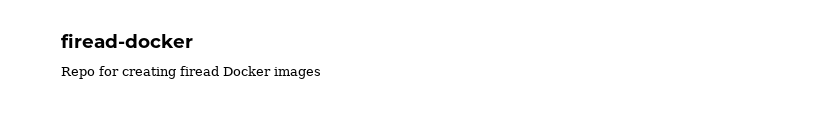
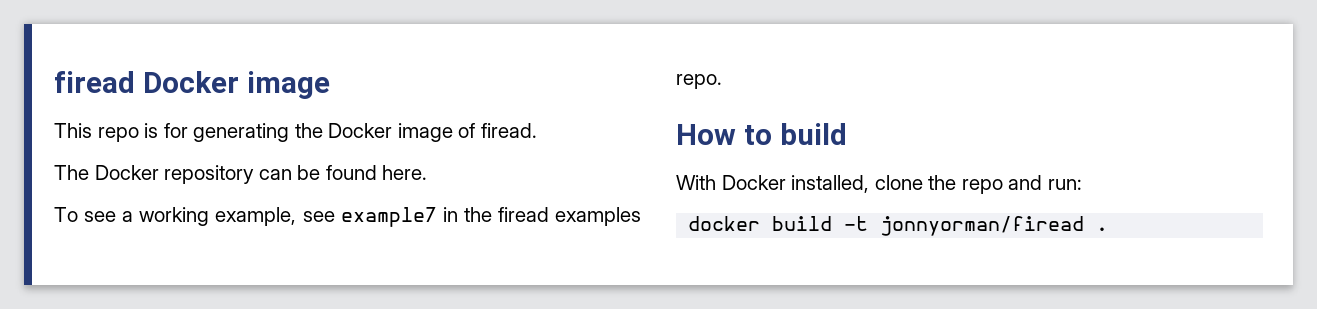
- firead-docker
- Repo for creating firead Docker images
+ firead Docker image
+ This repo is for generating the Docker image of firead.
+ The Docker repository can be found here.
+ To see a working example, see example7 in the firead examples repo.
+ How to build
+ With Docker installed, clone the repo and run:
+ docker build -t jonnyorman/firead .

